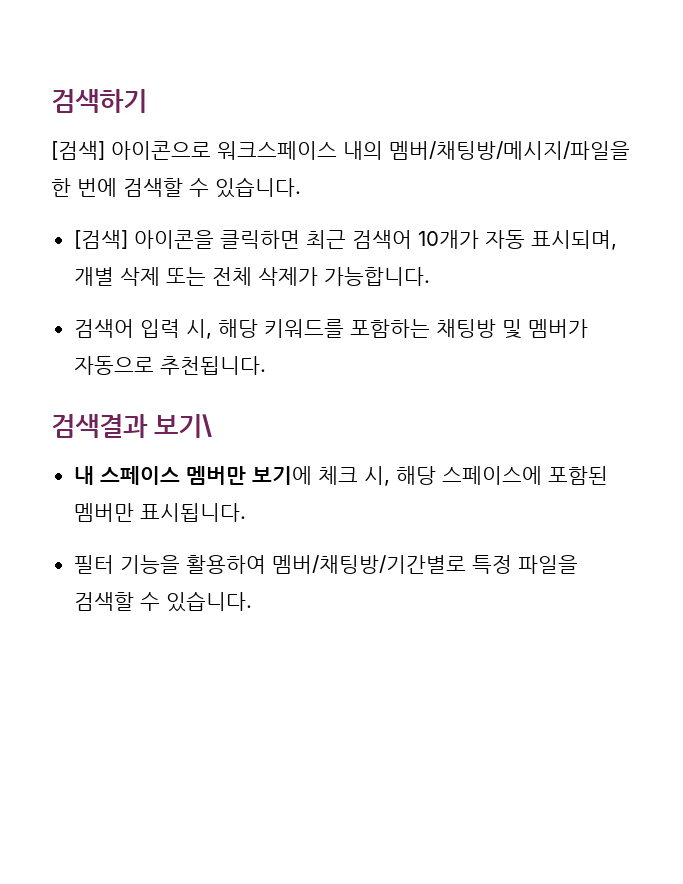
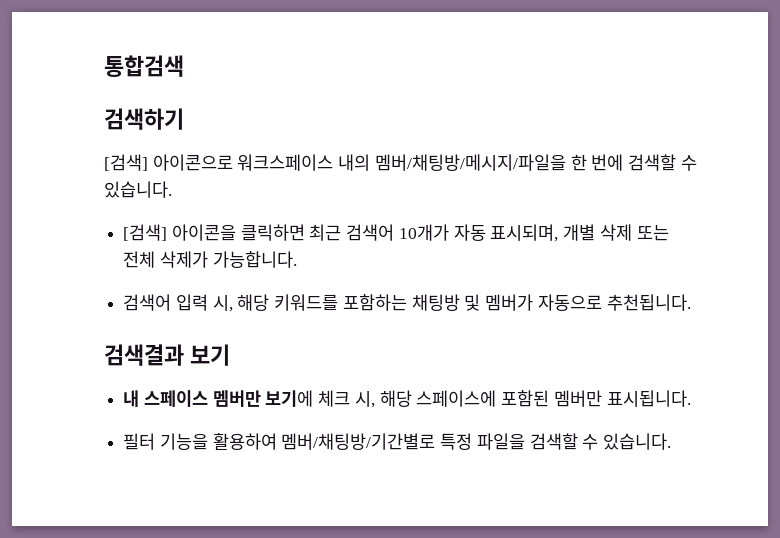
+ 통합검색
- 검색결과 보기\
+ 검색결과 보기

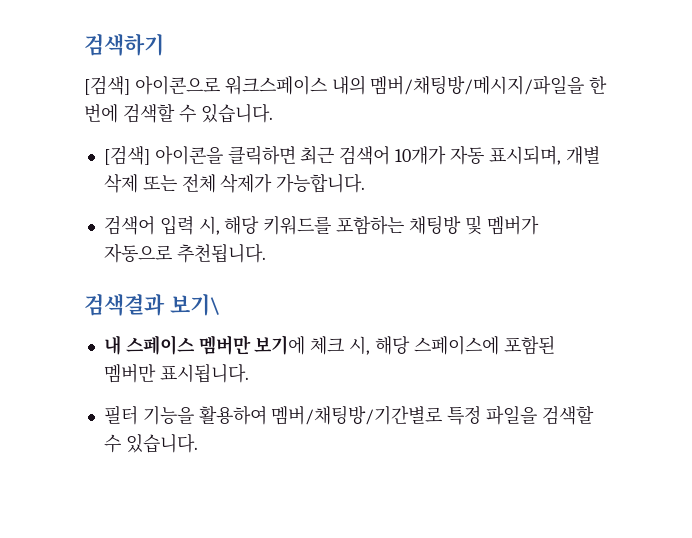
- 통합검색
- 검색결과 보기
+ 검색결과 보기\

